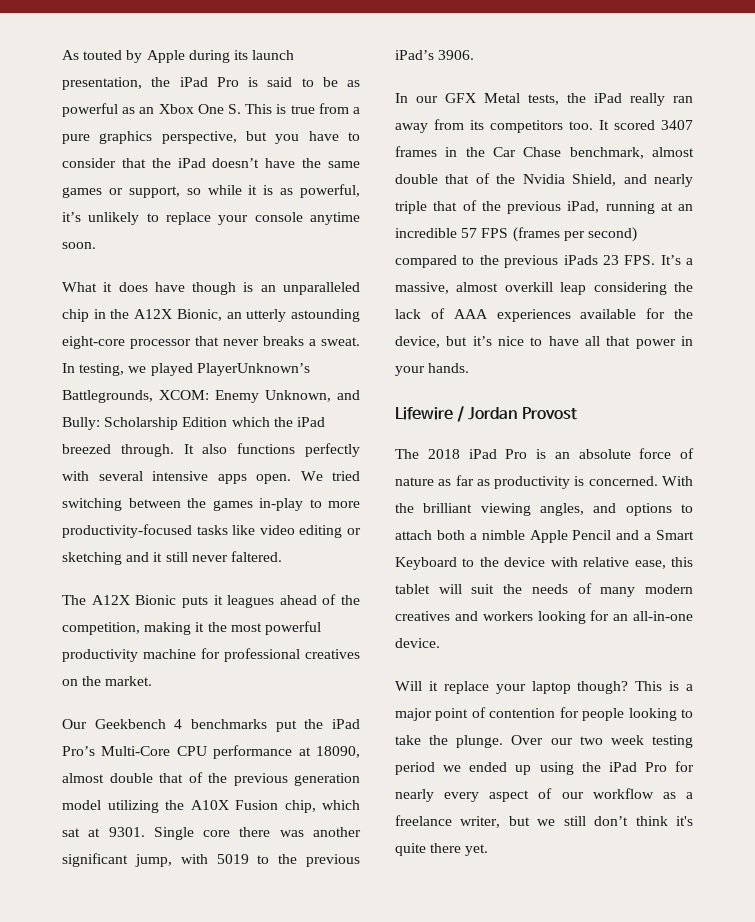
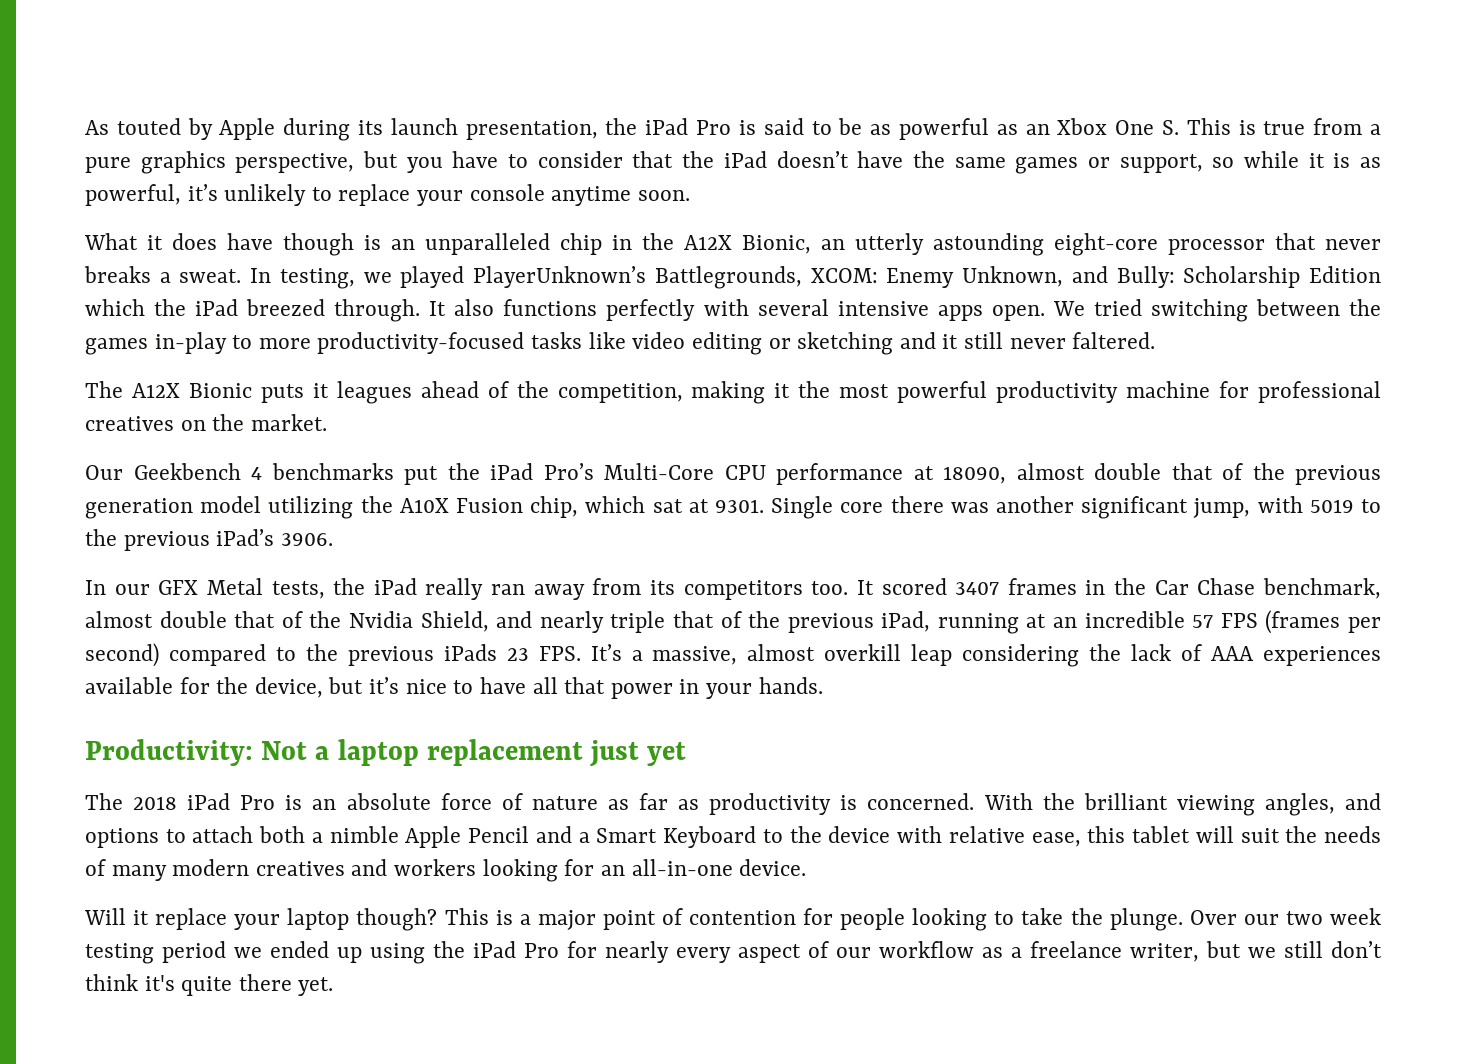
- Lifewire / Jordan Provost
+ Productivity: Not a laptop replacement just yet

